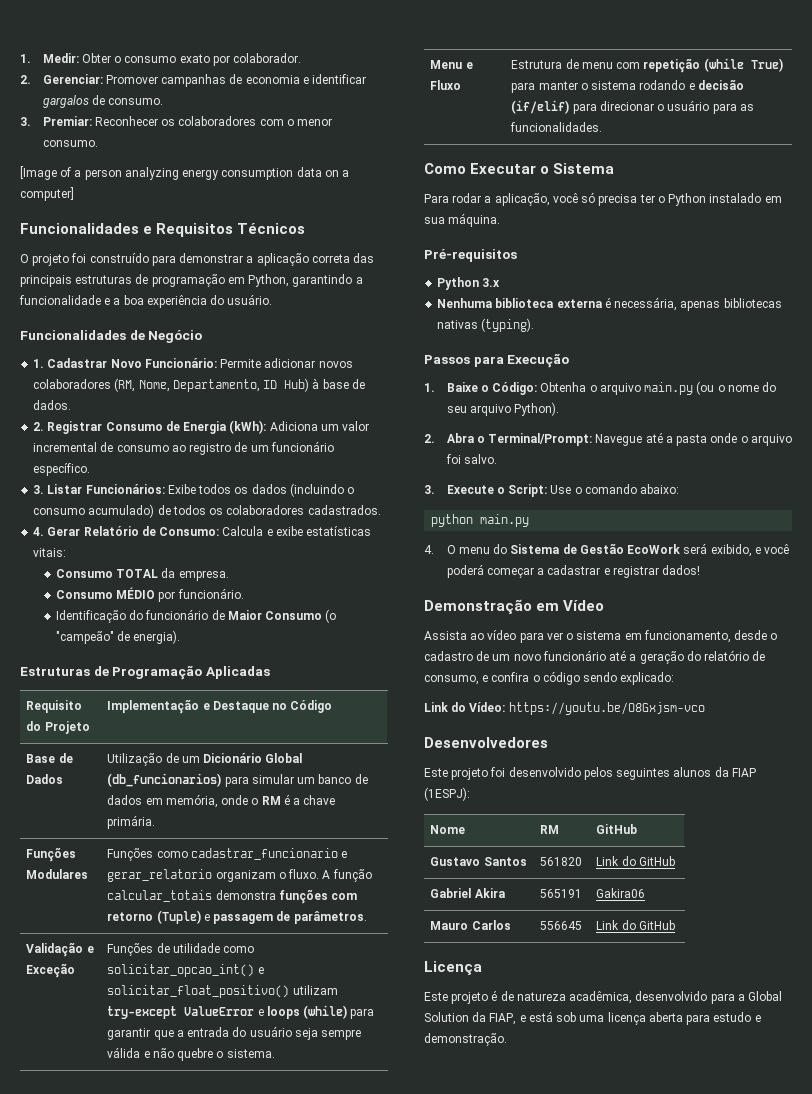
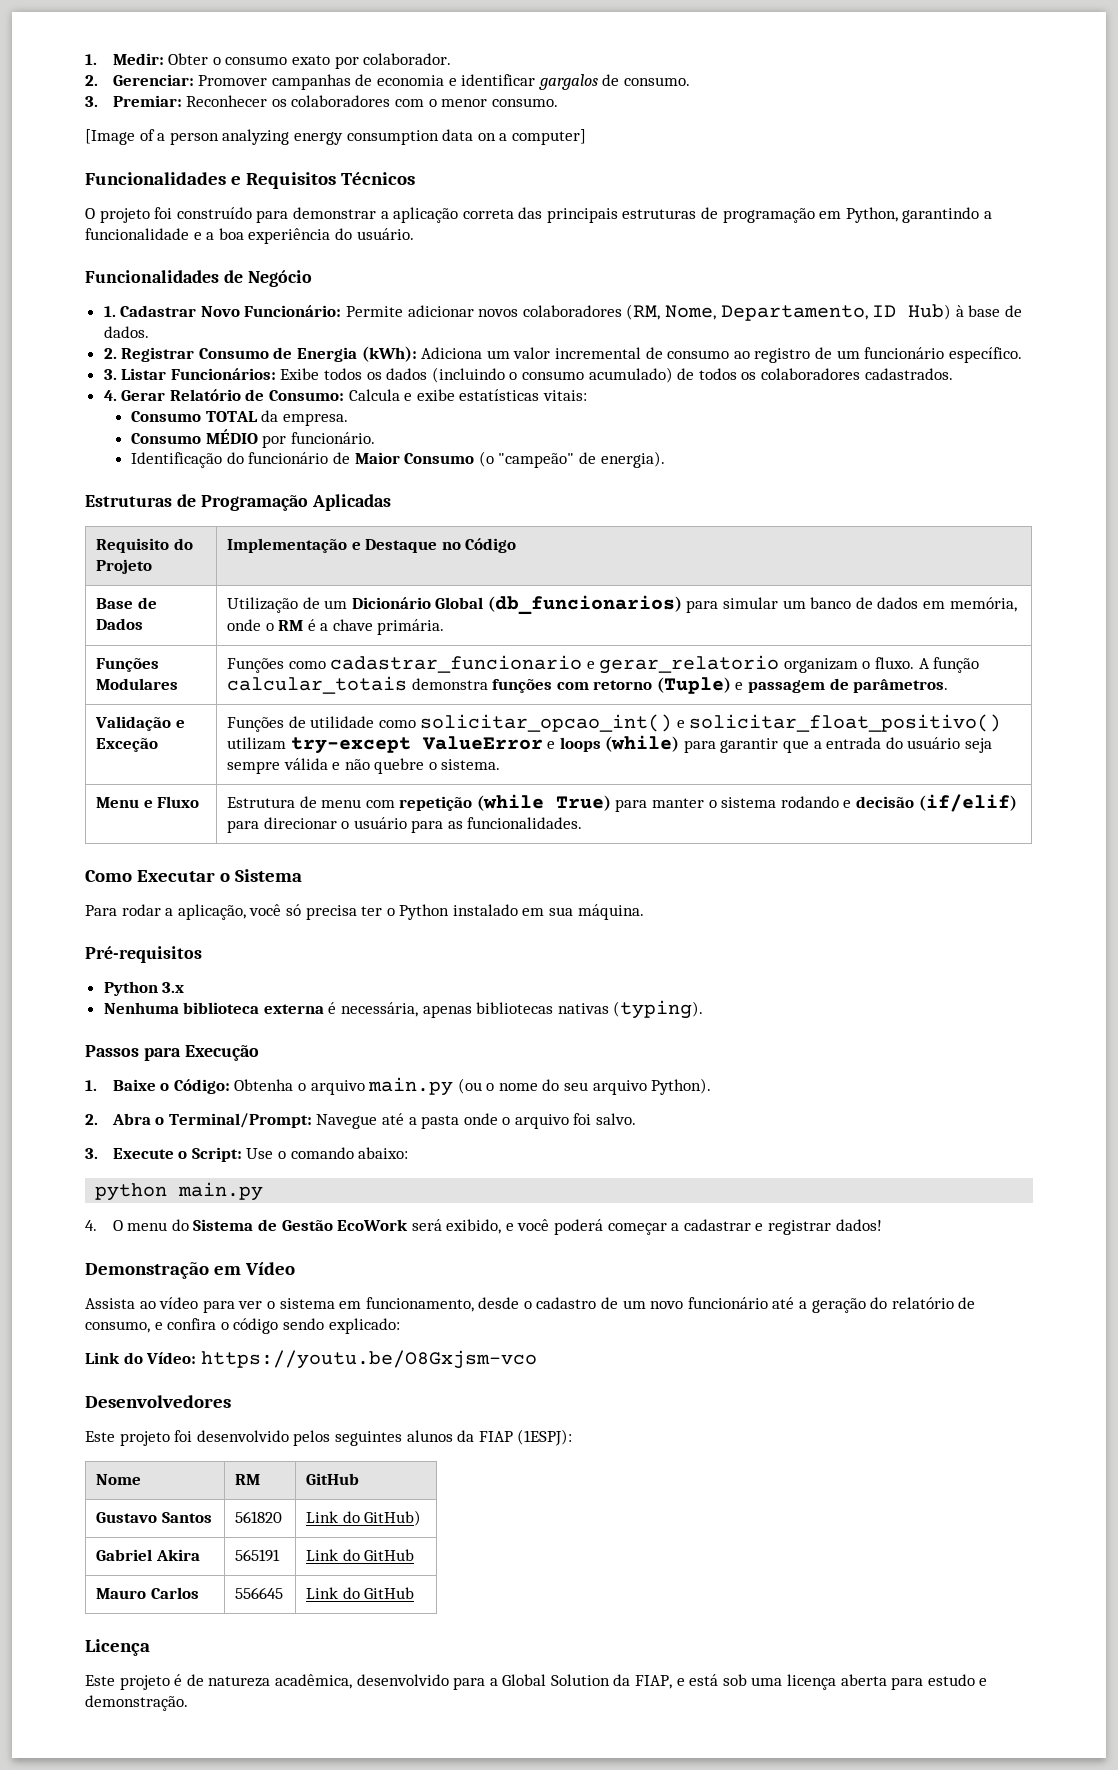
- Gustavo Santos | 561820 | Link do GitHub
+ Gustavo Santos | 561820 | Link do GitHub)
- Gabriel Akira | 565191 | Gakira06
+ Gabriel Akira | 565191 | Link do GitHub

